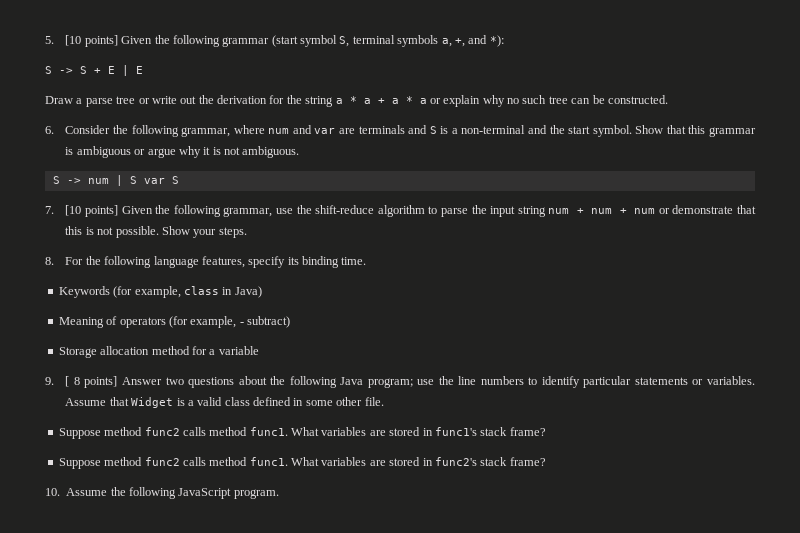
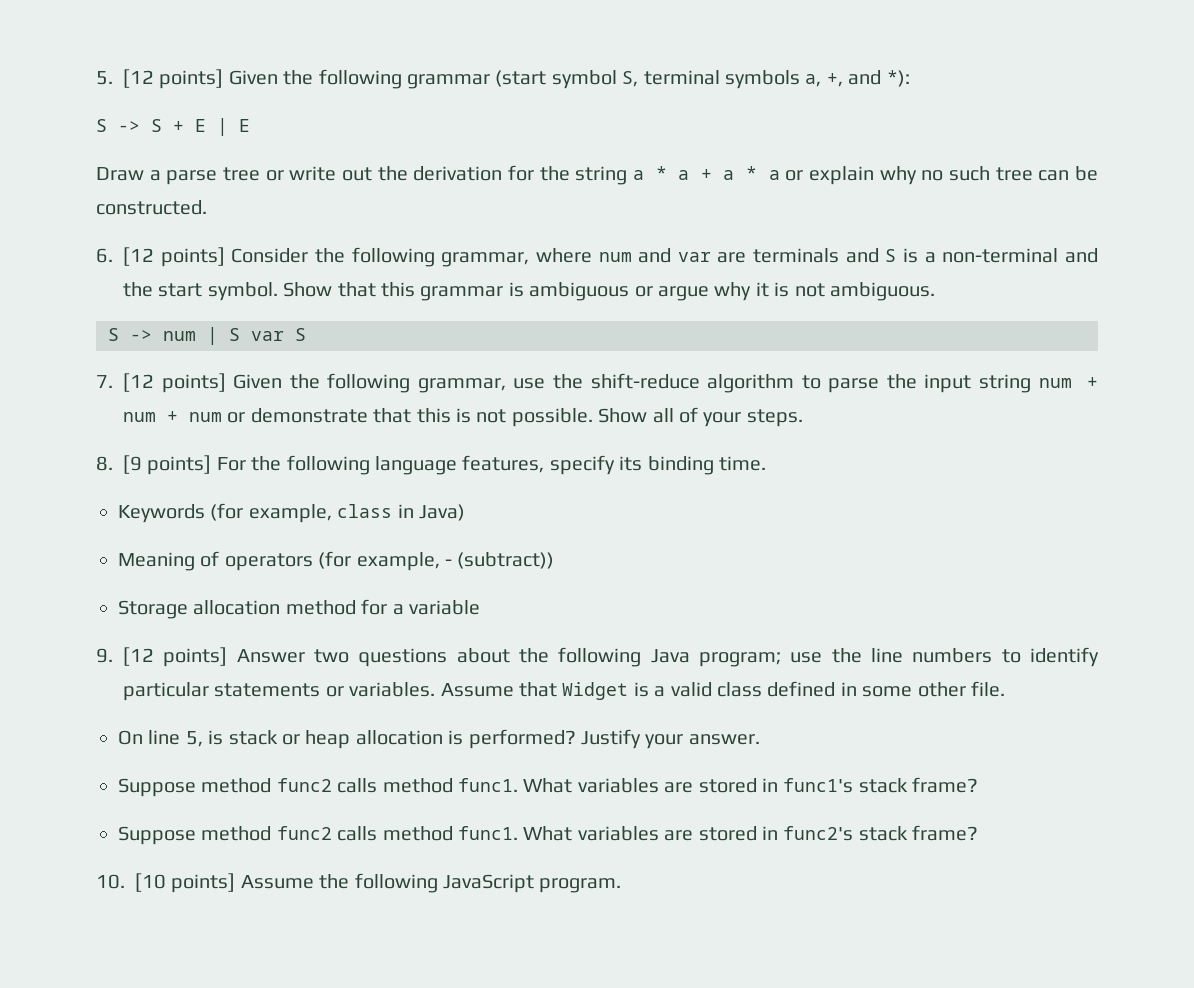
- 5. [10 points] Given the following grammar (start symbol S, terminal symbols a, +, and *):
+ 5. [12 points] Given the following grammar (start symbol S, terminal symbols a, +, and *):
- 6. Consider the following grammar, where num and var are terminals and S is a non-terminal and the start symbol.
+ 6. [12 points] Consider the following grammar, where num and var are terminals and S is a non-terminal and the start symbol.
- 7. [10 points] Given the following grammar, use the shift-reduce algorithm to parse the input string num + num + num or demonstrate that this is not possible.
+ 7. [12 points] Given the following grammar, use the shift-reduce algorithm to parse the input string num + num + num or demonstrate that this is not possible.
- Show your steps.
+ Show all of your steps.
- 8. For the following language features, specify its binding time.
+ 8. [9 points] For the following language features, specify its binding time.
- Meaning of operators (for example, - subtract)
+ Meaning of operators (for example, - (subtract))
- 9. [ 8 points] Answer two questions about the following Java program; use the line numbers to identify particular statements or variables.
+ 9. [12 points] Answer two questions about the following Java program; use the line numbers to identify particular statements or variables.
+ On line 5, is stack or heap allocation is performed? Justify your answer.
- 10. Assume the following JavaScript program.
+ 10. [10 points] Assume the following JavaScript program.

